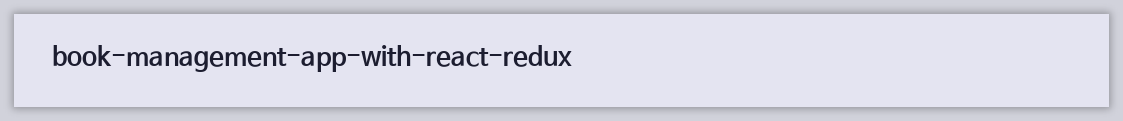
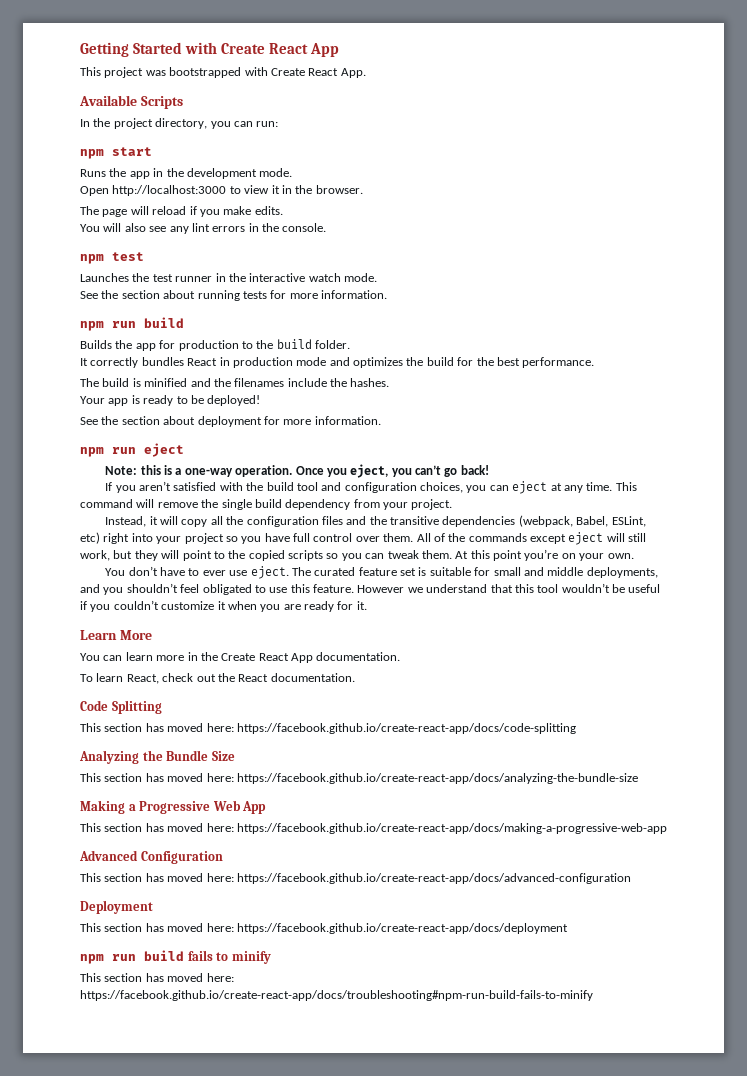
- book-management-app-with-react-redux
+ Getting Started with Create React App
+ This project was bootstrapped with Create React App.
+ Available Scripts
+ In the project directory, you can run:
+ npm start
+ Runs the app in the development mode.
+ Open http://localhost:3000 to view it in the browser.
+ The page will reload if you make edits.
+ You will also see any lint errors in the console.
+ npm test
+ Launches the test runner in the interactive watch mode.
+ See the section about running tests for more information.
+ npm run build
+ Builds the app for production to the build folder.
+ It correctly bundles React in production mode and optimizes the build for the best performance.
+ The build is minified and the filenames include the hashes.
+ Your app is ready to be deployed!
+ See the section about deployment for more information.
+ npm run eject
+ Note: this is a one-way operation. Once you eject, you can’t go back!
+ If you aren’t satisfied with the build tool and configuration choices, you can eject at any time. This command will remove the single build dependency from your project.
+ Instead, it will copy all the configuration files and the transitive dependencies (webpack, Babel, ESLint, etc) right into your project so you have full control over them. All of the commands except eject will still work, but they will point to the copied scripts so you can tweak them. At this point you’re on your own.
+ You don’t have to ever use eject. The curated feature set is suitable for small and middle deployments, and you shouldn’t feel obligated to use this feature. However we understand that this tool wouldn’t be useful if you couldn’t customize it when you are ready for it.
+ Learn More
+ You can learn more in the Create React App documentation.
+ To learn React, check out the React documentation.
+ Code Splitting
+ This section has moved here: https://facebook.github.io/create-react-app/docs/code-splitting
+ Analyzing the Bundle Size
+ This section has moved here: https://facebook.github.io/create-react-app/docs/analyzing-the-bundle-size
+ Making a Progressive Web App
+ This section has moved here: https://facebook.github.io/create-react-app/docs/making-a-progressive-web-app
+ Advanced Configuration
+ This section has moved here: https://facebook.github.io/create-react-app/docs/advanced-configuration
+ Deployment
+ This section has moved here: https://facebook.github.io/create-react-app/docs/deployment
+ npm run build fails to minify
+ This section has moved here: https://facebook.github.io/create-react-app/docs/troubleshooting#npm-run-build-fails-to-minify

